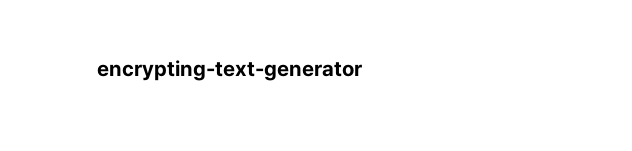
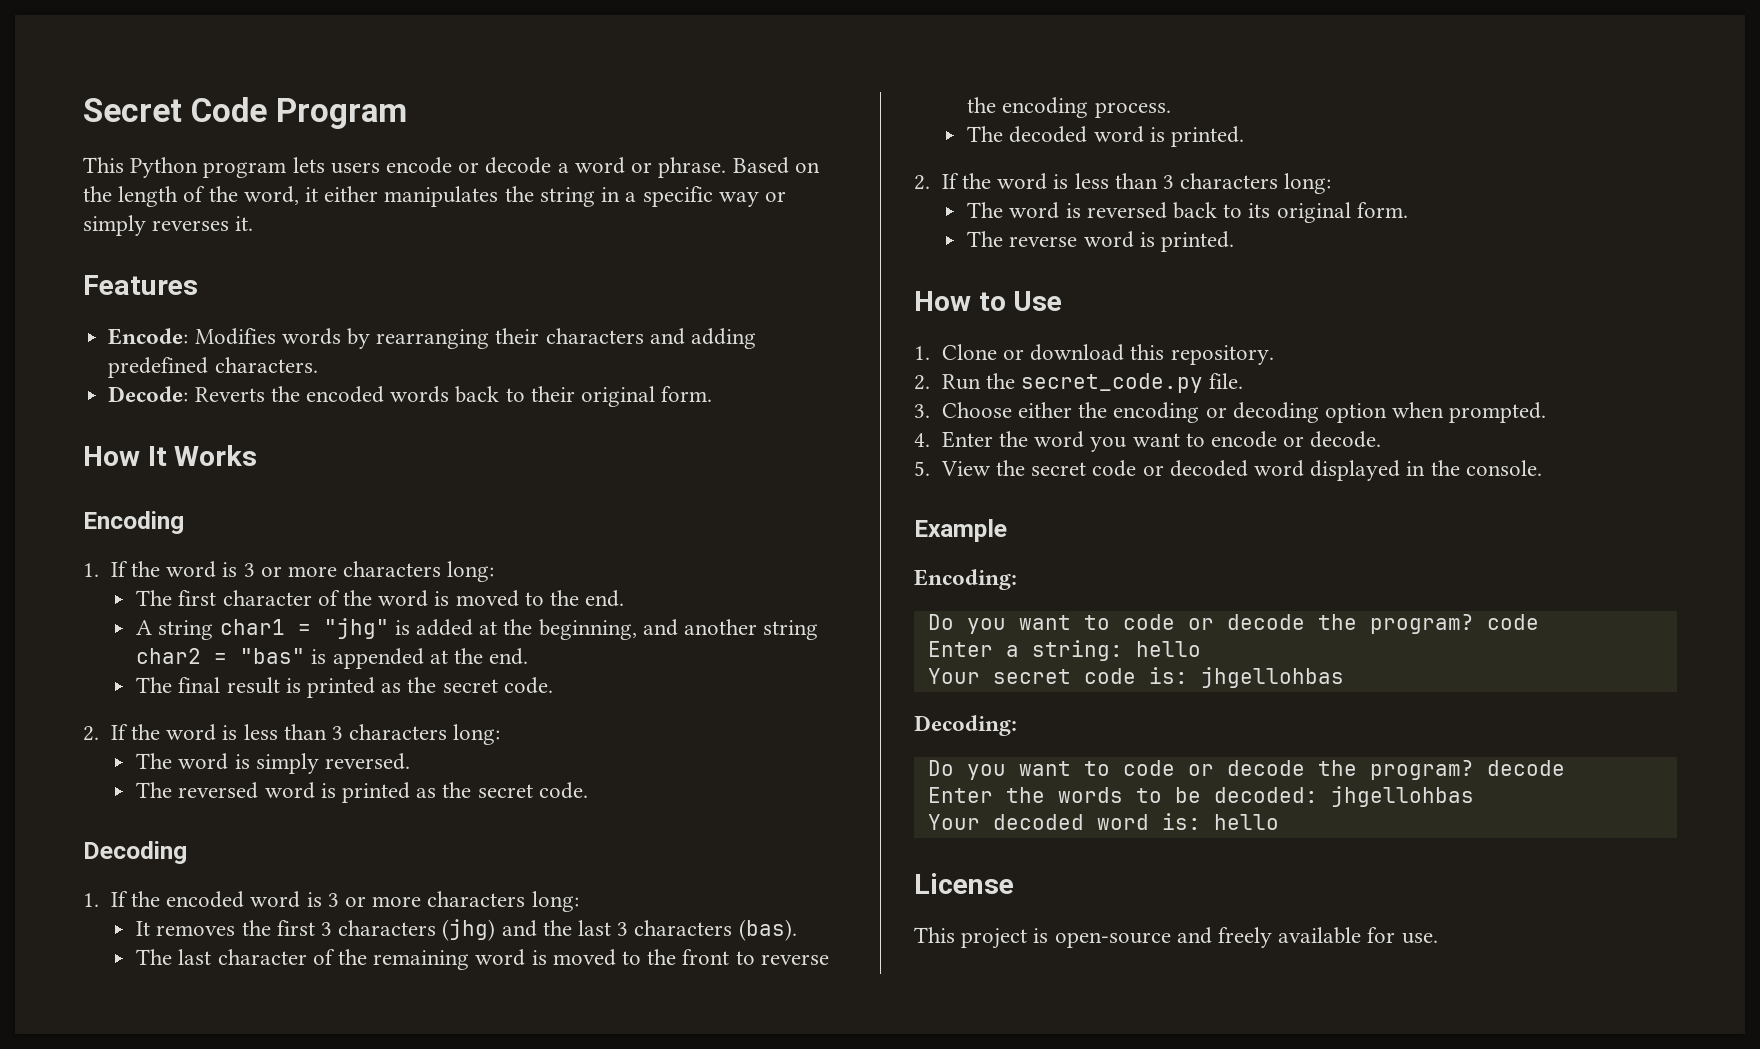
- encrypting-text-generator
+ Secret Code Program
+ This Python program lets users encode or decode a word or phrase. Based on the length of the word, it either manipulates the string in a specific way or simply reverses it.
+ Features
+ Encode: Modifies words by rearranging their characters and adding predefined characters.
+ Decode: Reverts the encoded words back to their original form.
+ How It Works
+ Encoding
+ 1. If the word is 3 or more characters long:
+ The first character of the word is moved to the end.
+ A string char1 = "jhg" is added at the beginning, and another string char2 = "bas" is appended at the end.
+ The final result is printed as the secret code.
+ 2. If the word is less than 3 characters long:
+ The word is simply reversed.
+ The reversed word is printed as the secret code.
+ Decoding
+ 1. If the encoded word is 3 or more characters long:
+ It removes the first 3 characters (jhg) and the last 3 characters (bas).
+ The last character of the remaining word is moved to the front to reverse the encoding process.
+ The decoded word is printed.
+ 2. If the word is less than 3 characters long:
+ The word is reversed back to its original form.
+ The reverse word is printed.
+ How to Use
+ 1. Clone or download this repository.
+ 2. Run the secret_code.py file.
+ 3. Choose either the encoding or decoding option when prompted.
+ 4. Enter the word you want to encode or decode.
+ 5. View the secret code or decoded word displayed in the console.
+ Example
+ Encoding:
+ Do you want to code or decode the program? code
+ Enter a string: hello
+ Your secret code is: jhgellohbas
+ Decoding:
+ Do you want to code or decode the program? decode
+ Enter the words to be decoded: jhgellohbas
+ Your decoded word is: hello
+ License
+ This project is open-source and freely available for use.

